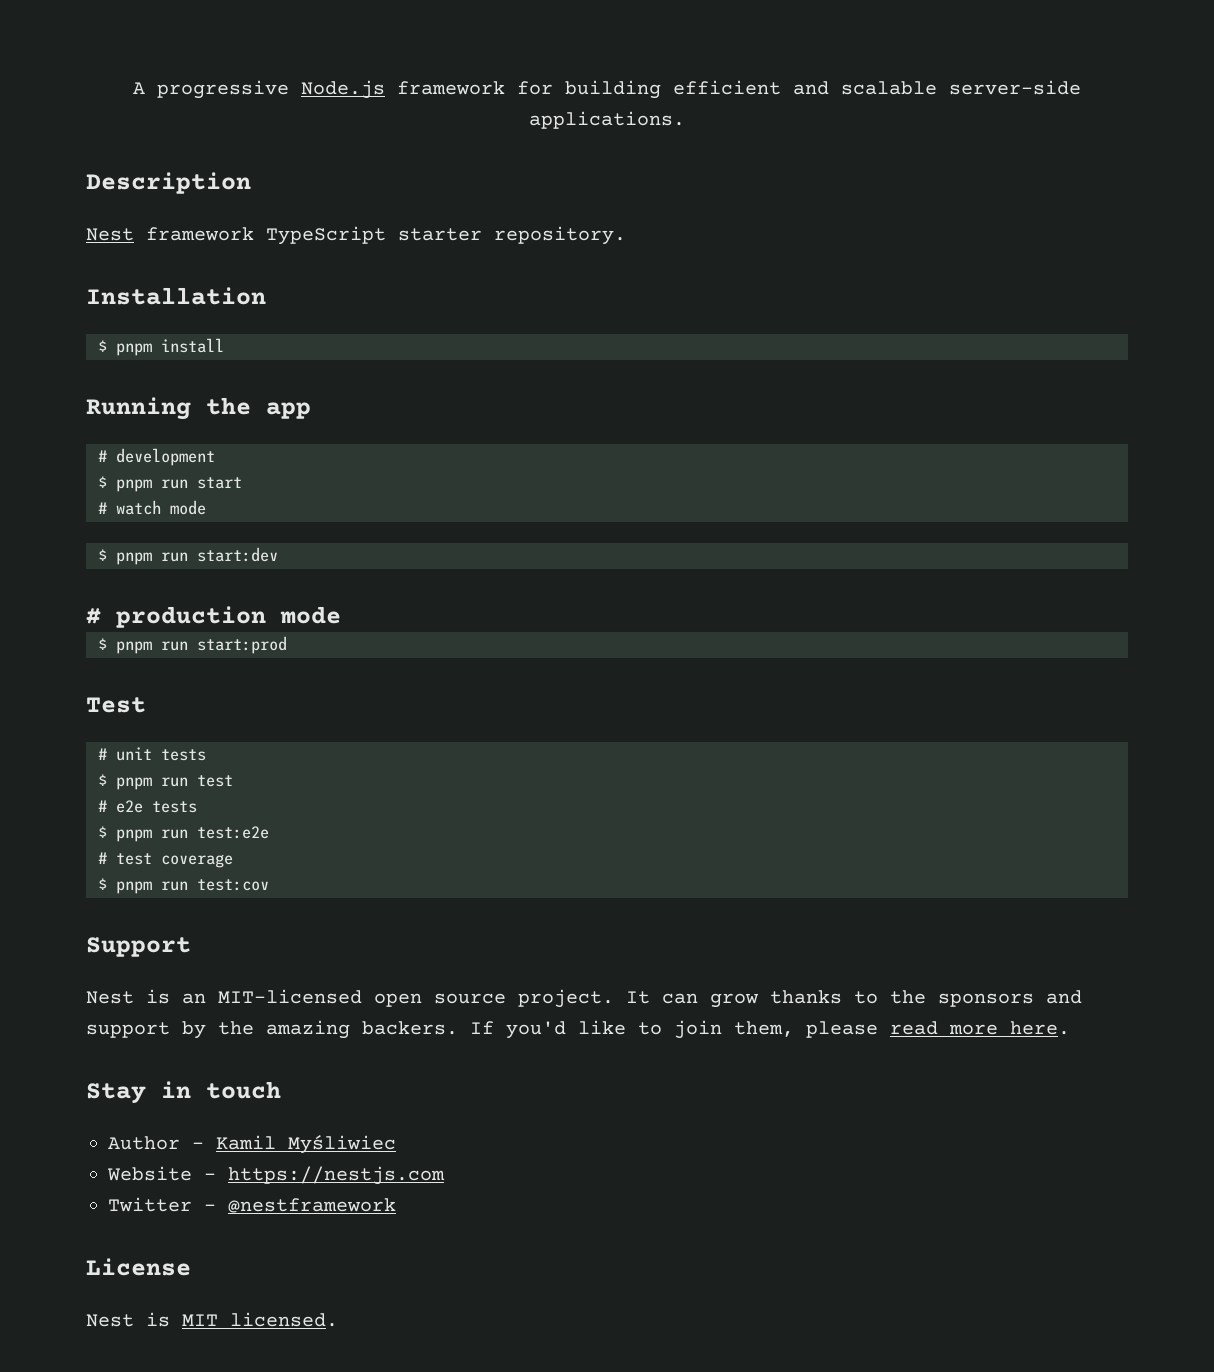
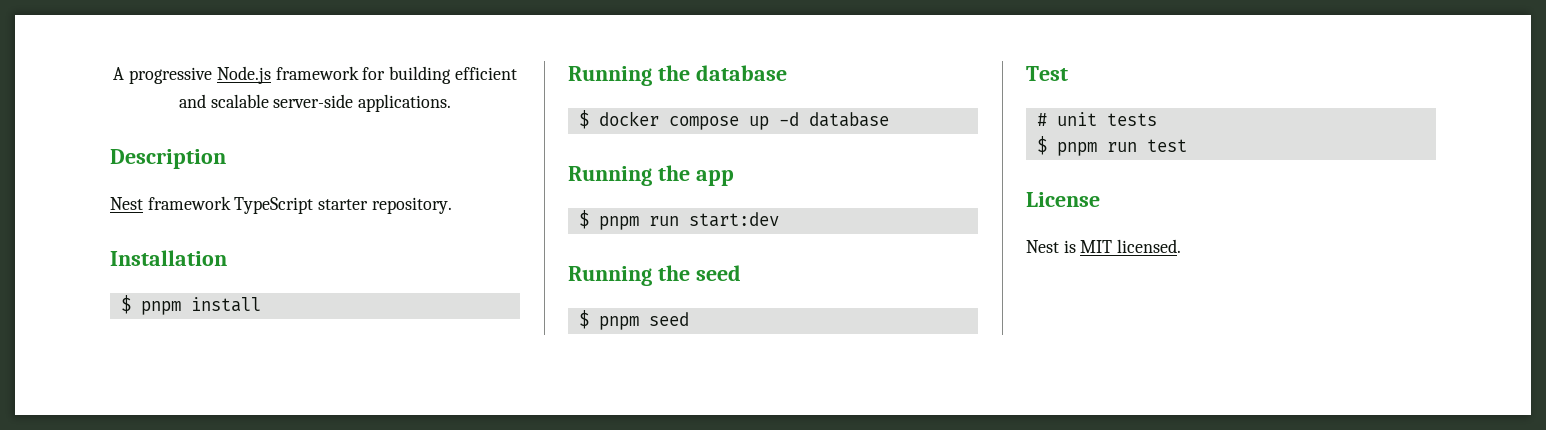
+ Running the database
+ $ docker compose up -d database
  Running the app
- # development
- $ pnpm run start
- # watch mode
- # production mode
- $ pnpm run start:prod
+ Running the seed
+ $ pnpm seed
- # e2e tests
- $ pnpm run test:e2e
- # test coverage
- $ pnpm run test:cov
- Support
- Nest is an MIT-licensed open source project. It can grow thanks to the sponsors and support by the amazing backers. If you'd like to join them, please read more here.
- Stay in touch
- Author - Kamil Myśliwiec
- Website - https://nestjs.com
- Twitter - @nestframework

